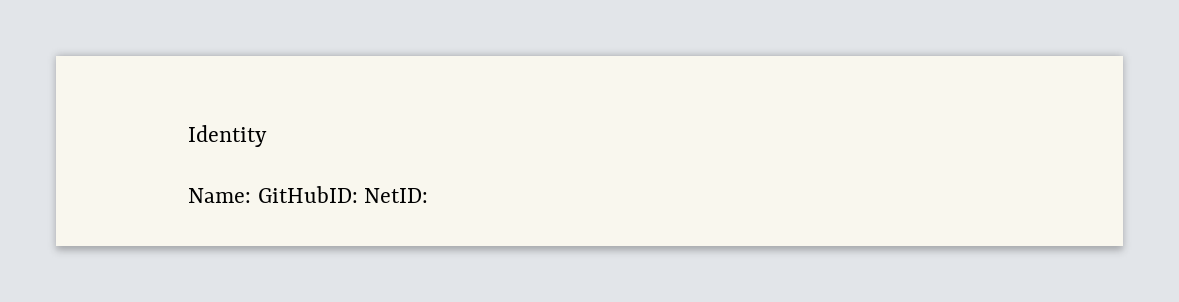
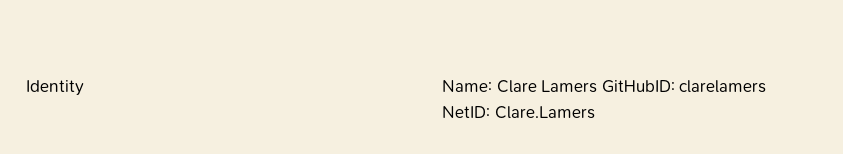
- Name: GitHubID: NetID:
+ Name: Clare Lamers GitHubID: clarelamers NetID: Clare.Lamers

